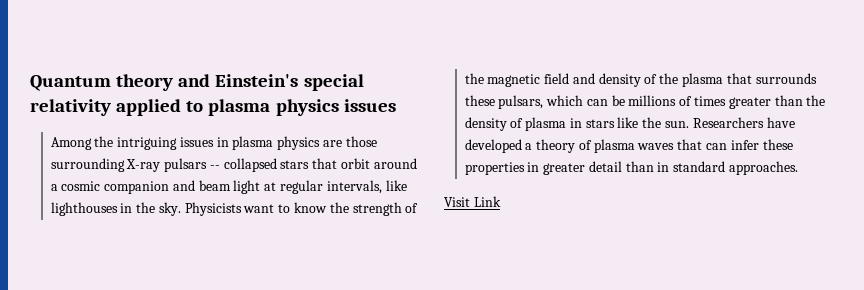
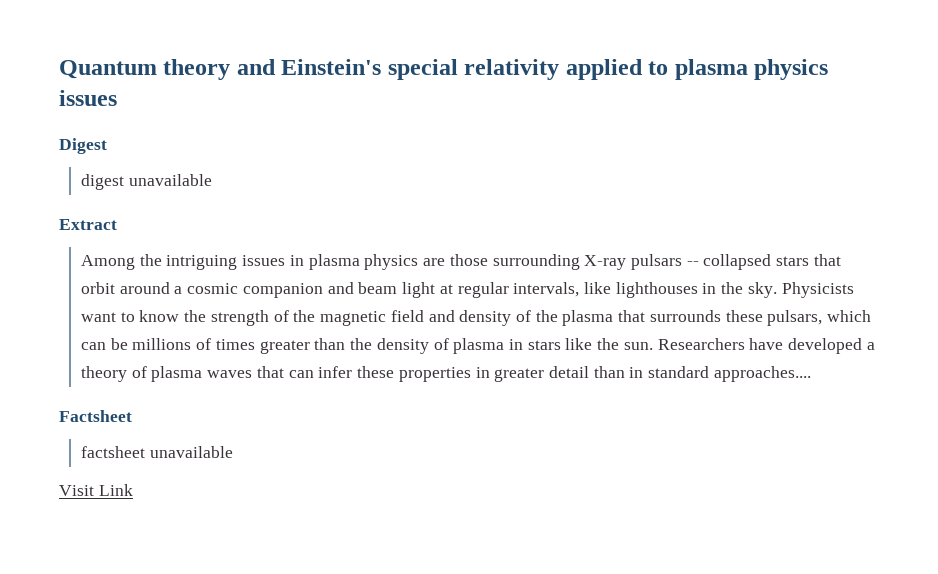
+ Digest
+ digest unavailable
+ Extract
- Researchers have developed a theory of plasma waves that can infer these properties in greater detail than in standard approaches.
+ Researchers have developed a theory of plasma waves that can infer these properties in greater detail than in standard approaches....
+ Factsheet
+ factsheet unavailable

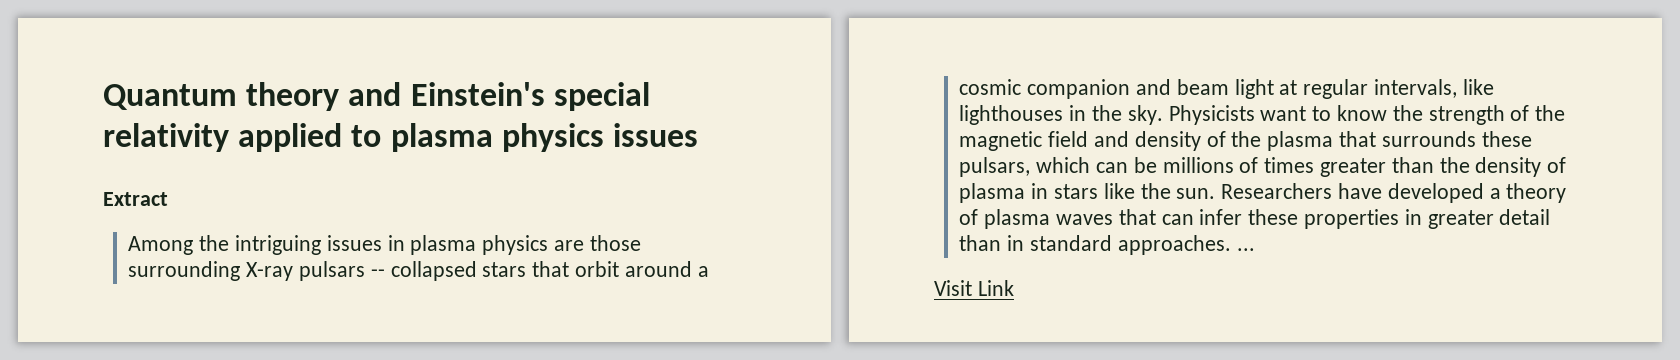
- Digest
- digest unavailable
- Researchers have developed a theory of plasma waves that can infer these properties in greater detail than in standard approaches....
- Factsheet
- factsheet unavailable
+ Researchers have developed a theory of plasma waves that can infer these properties in greater detail than in standard approaches. ...

